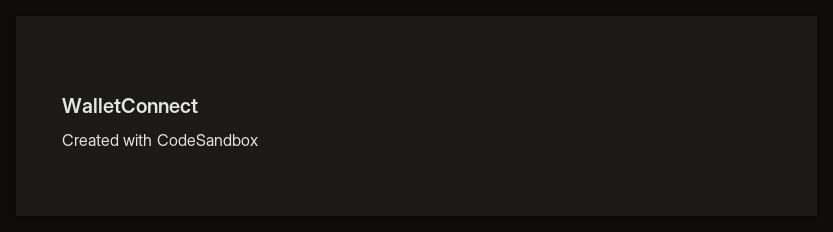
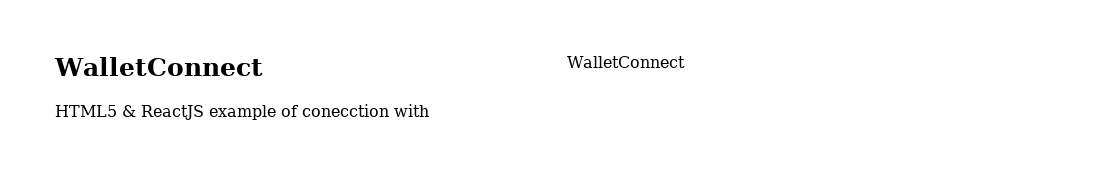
- Created with CodeSandbox
+ HTML5 & ReactJS example of conecction with WalletConnect

